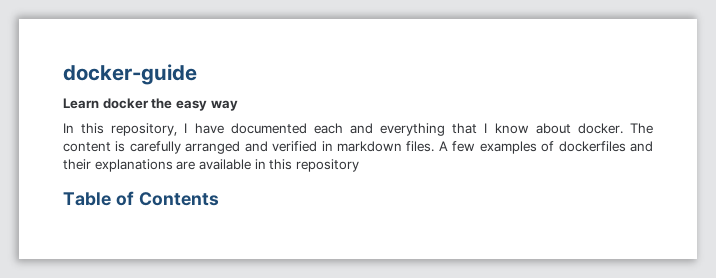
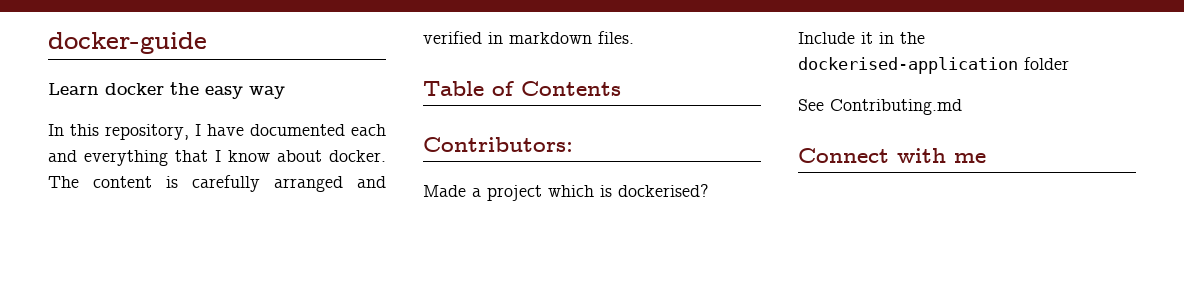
- The content is carefully arranged and verified in markdown files. A few examples of dockerfiles and their explanations are available in this repository
+ The content is carefully arranged and verified in markdown files.
  Table of Contents
+ Contributors:
+ Made a project which is dockerised? Include it in the dockerised-application folder
+ See Contributing.md
+ Connect with me

